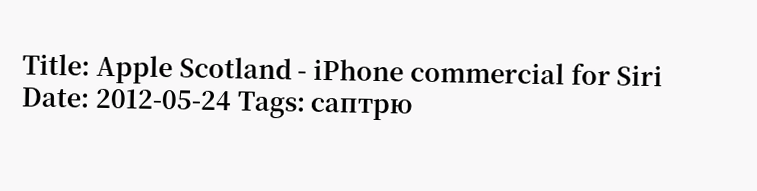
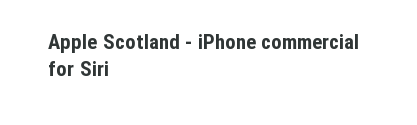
- Title: Apple Scotland - iPhone commercial for Siri Date: 2012-05-24 Tags: саптрю
+ Apple Scotland - iPhone commercial for Siri

